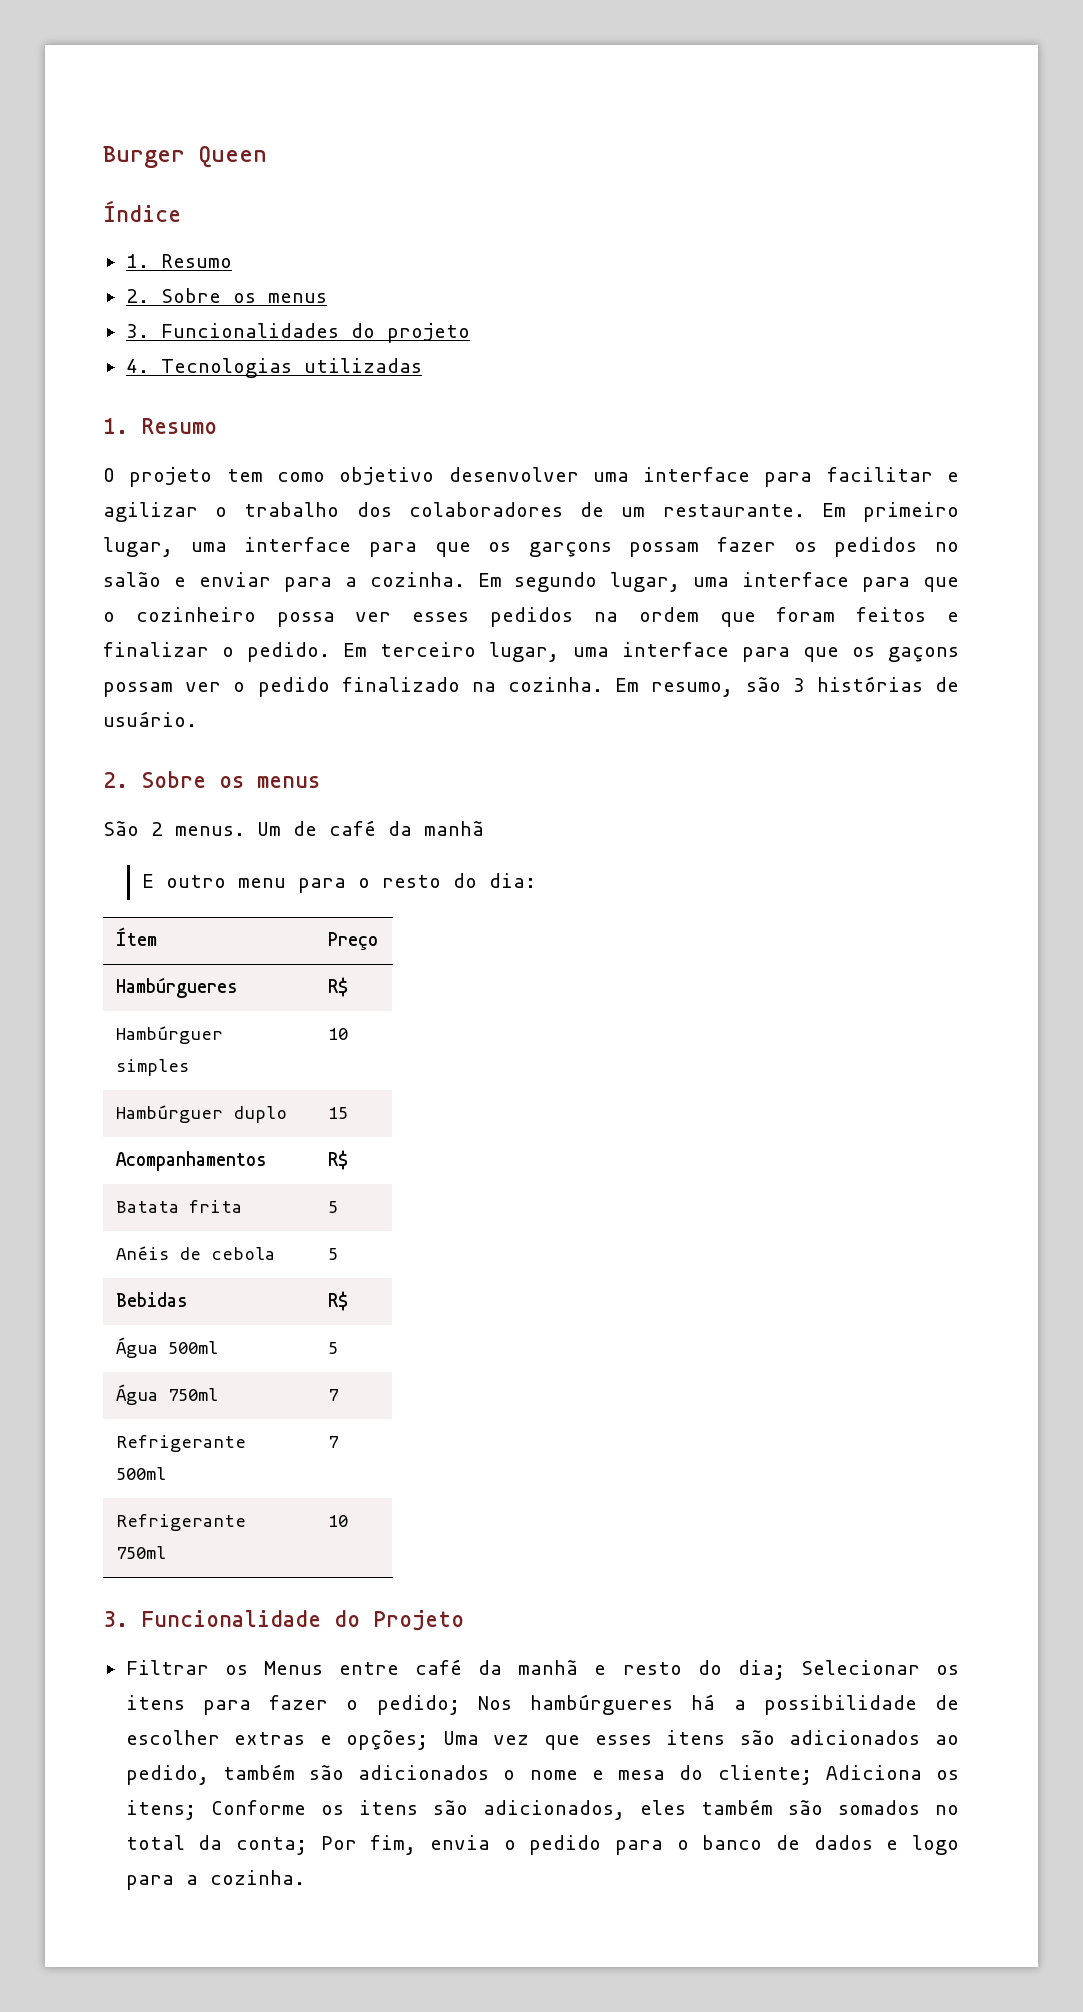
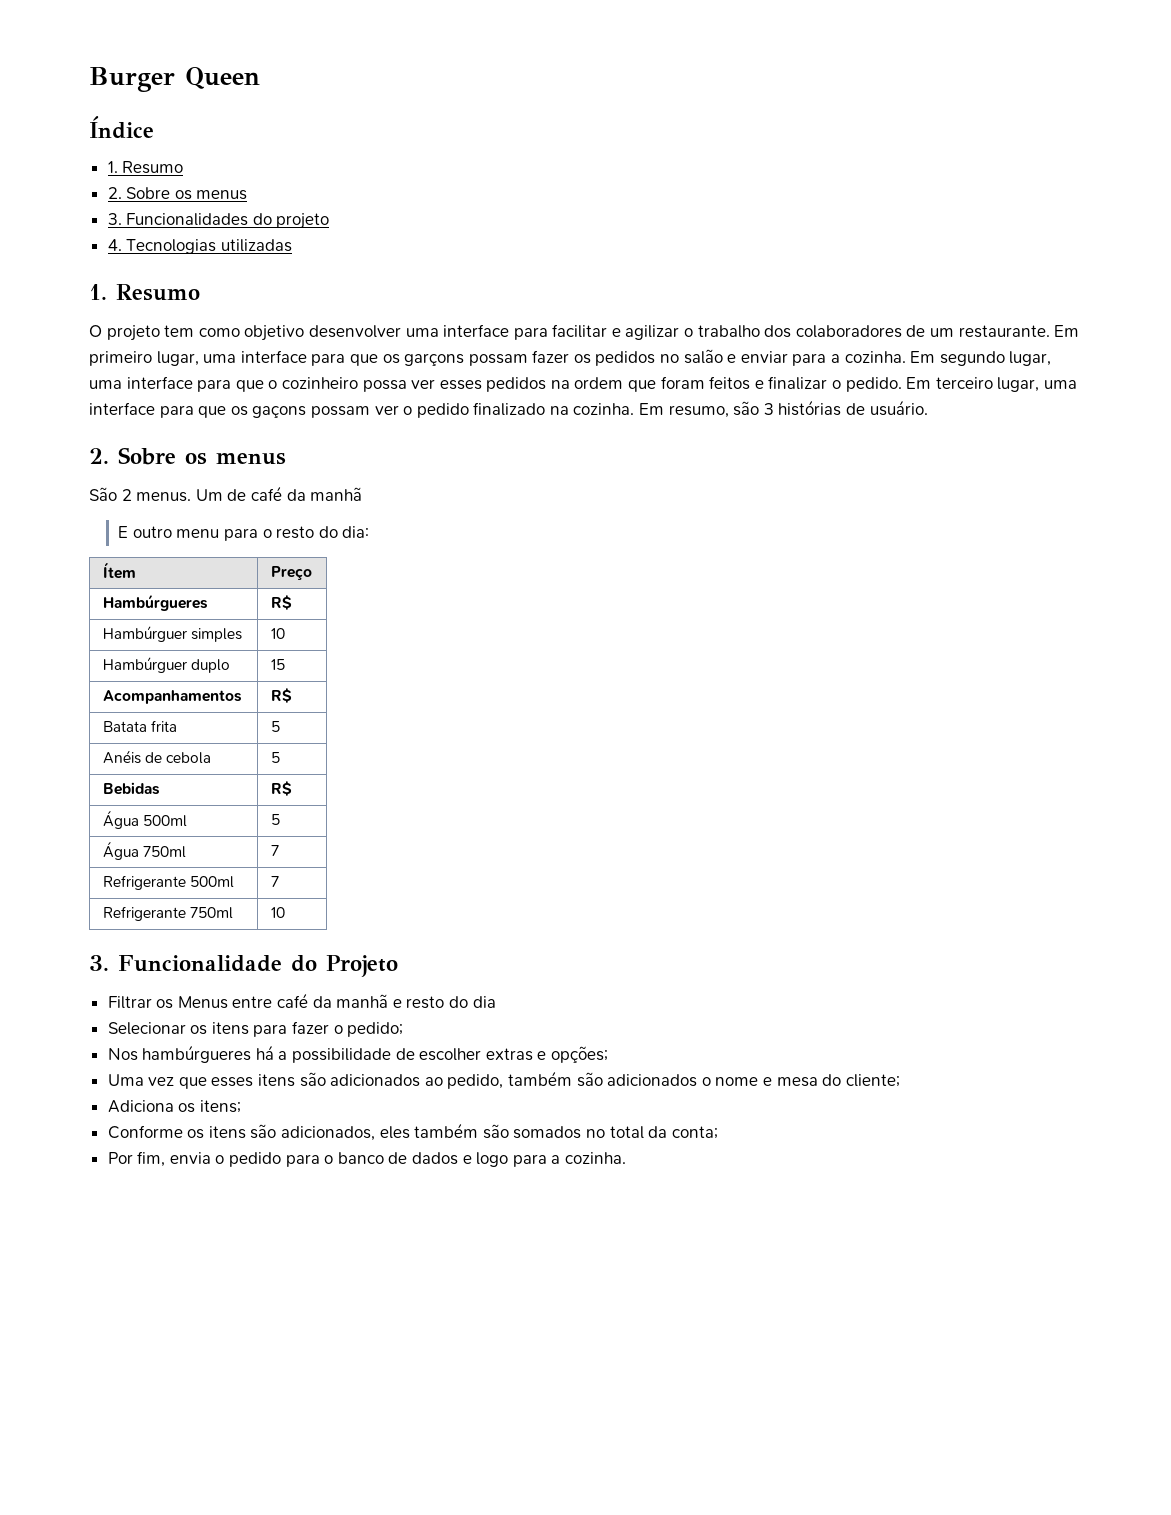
- Filtrar os Menus entre café da manhã e resto do dia; Selecionar os itens para fazer o pedido; Nos hambúrgueres há a possibilidade de escolher extras e opções; Uma vez que esses itens são adicionados ao pedido, também são adicionados o nome e mesa do cliente; Adiciona os itens; Conforme os itens são adicionados, eles também são somados no total da conta; Por fim, envia o pedido para o banco de dados e logo para a cozinha.
+ Filtrar os Menus entre café da manhã e resto do dia
+ Selecionar os itens para fazer o pedido;
+ Nos hambúrgueres há a possibilidade de escolher extras e opções;
+ Uma vez que esses itens são adicionados ao pedido, também são adicionados o nome e mesa do cliente;
+ Adiciona os itens;
+ Conforme os itens são adicionados, eles também são somados no total da conta;
+ Por fim, envia o pedido para o banco de dados e logo para a cozinha.

